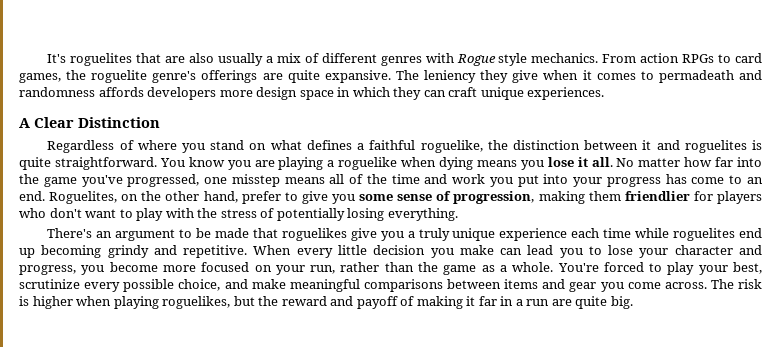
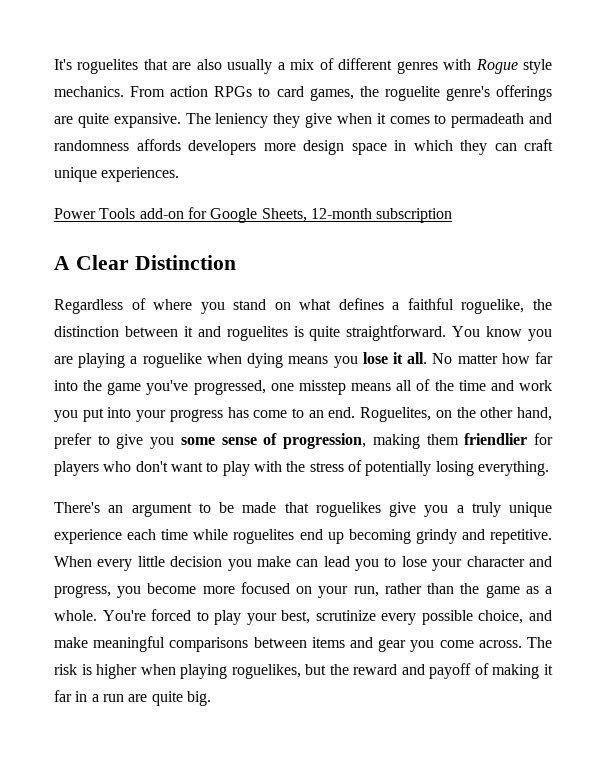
+ Power Tools add-on for Google Sheets, 12-month subscription

